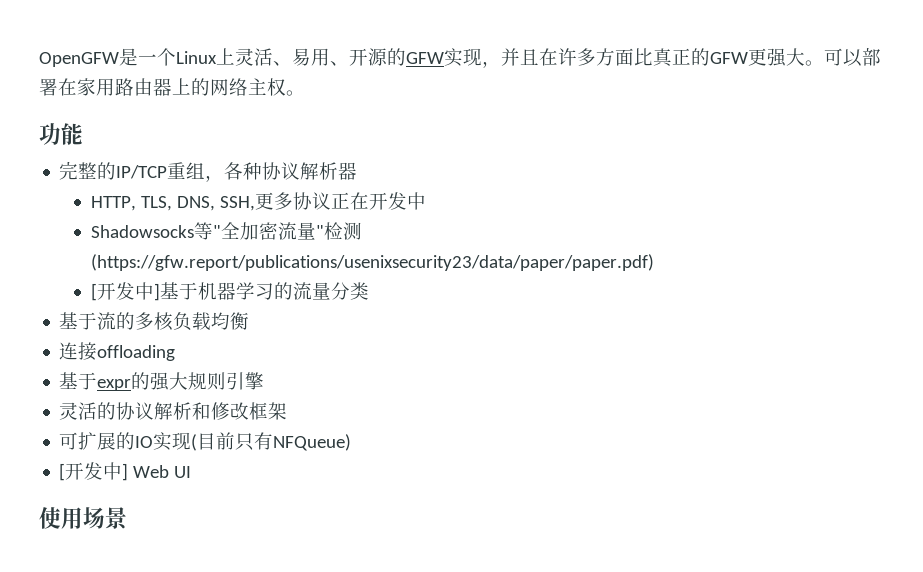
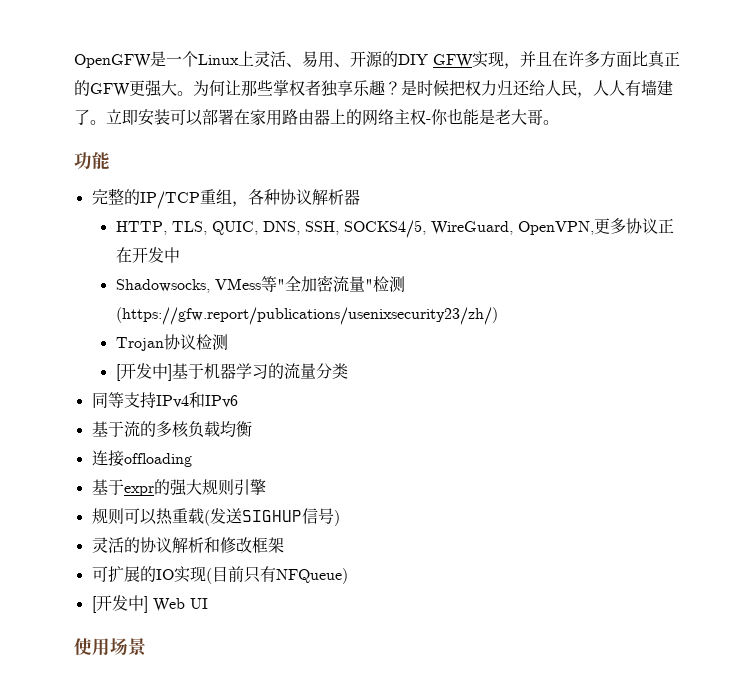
- OpenGFW是一个Linux上灵活、易用、开源的GFW实现，并且在许多方面比真正的GFW更强大。
+ OpenGFW是一个Linux上灵活、易用、开源的DIY GFW实现，并且在许多方面比真正的GFW更强大。
- 可以部署在家用路由器上的网络主权。
+ 为何让那些掌权者独享乐趣？是时候把权力归还给人民，人人有墙建了。立即安装可以部署在家用路由器上的网络主权-你也能是老大哥。
- HTTP, TLS, DNS, SSH,更多协议正在开发中
+ HTTP, TLS, QUIC, DNS, SSH, SOCKS4/5, WireGuard, OpenVPN,更多协议正在开发中
- Shadowsocks等"全加密流量"检测(https://gfw.report/publications/usenixsecurity23/data/paper/paper.pdf)
+ Shadowsocks, VMess等"全加密流量"检测(https://gfw.report/publications/usenixsecurity23/zh/)
+ Trojan协议检测
+ 同等支持IPv4和IPv6
+ 规则可以热重载(发送SIGHUP信号)

